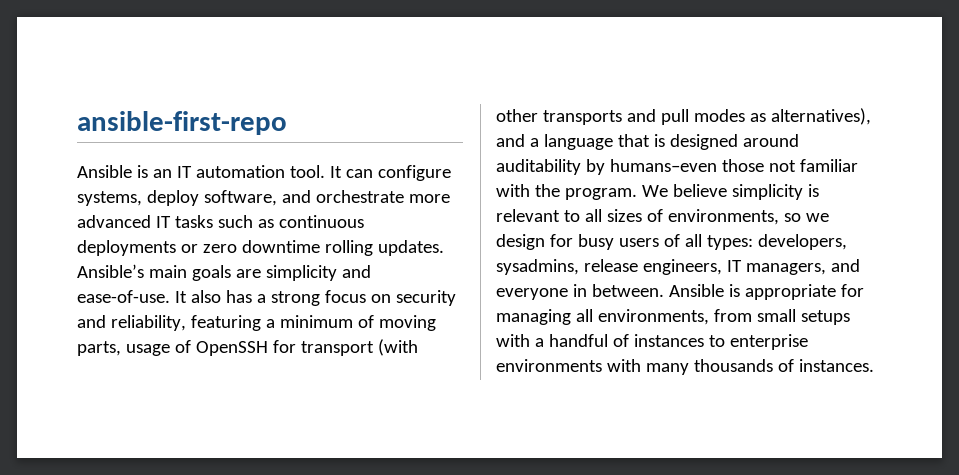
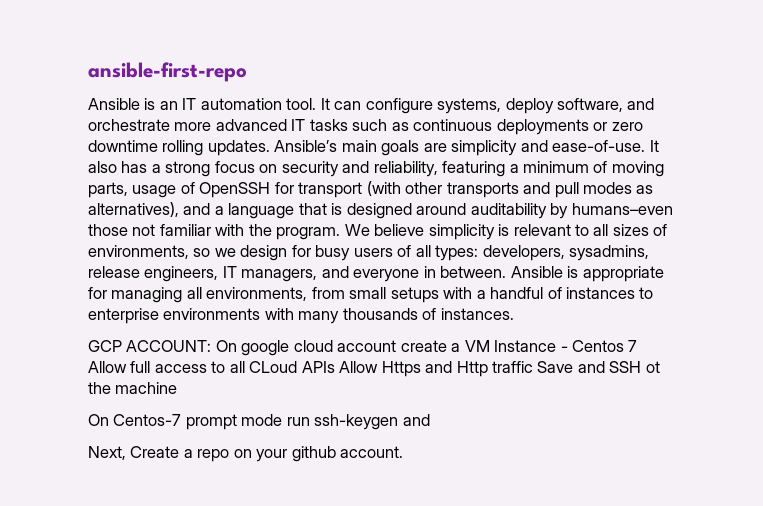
+ GCP ACCOUNT: On google cloud account create a VM Instance - Centos 7 Allow full access to all CLoud APIs Allow Https and Http traffic Save and SSH ot the machine
+ On Centos-7 prompt mode run ssh-keygen and
+ Next, Create a repo on your github account.

